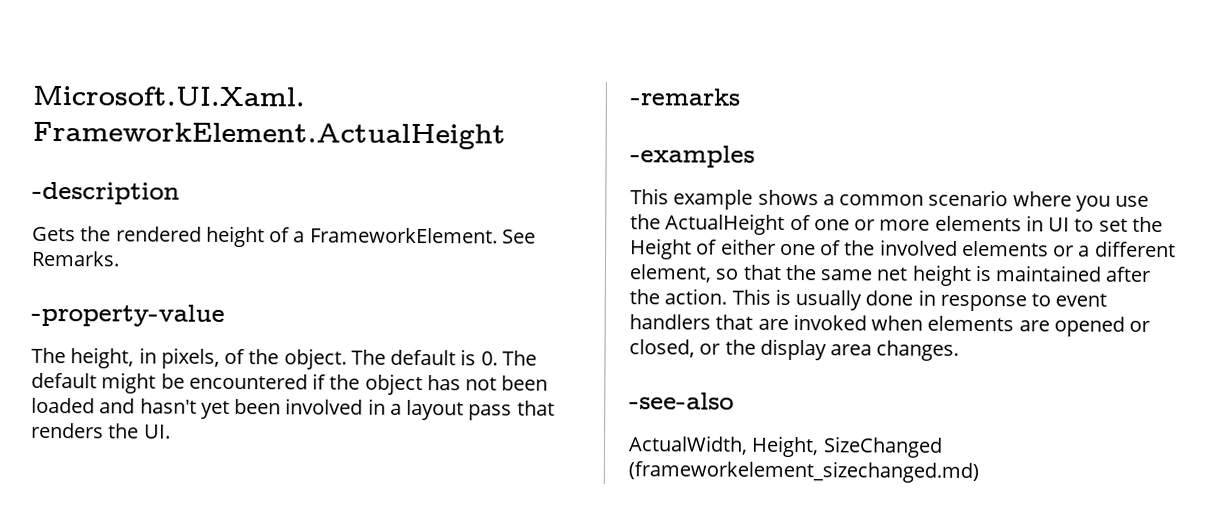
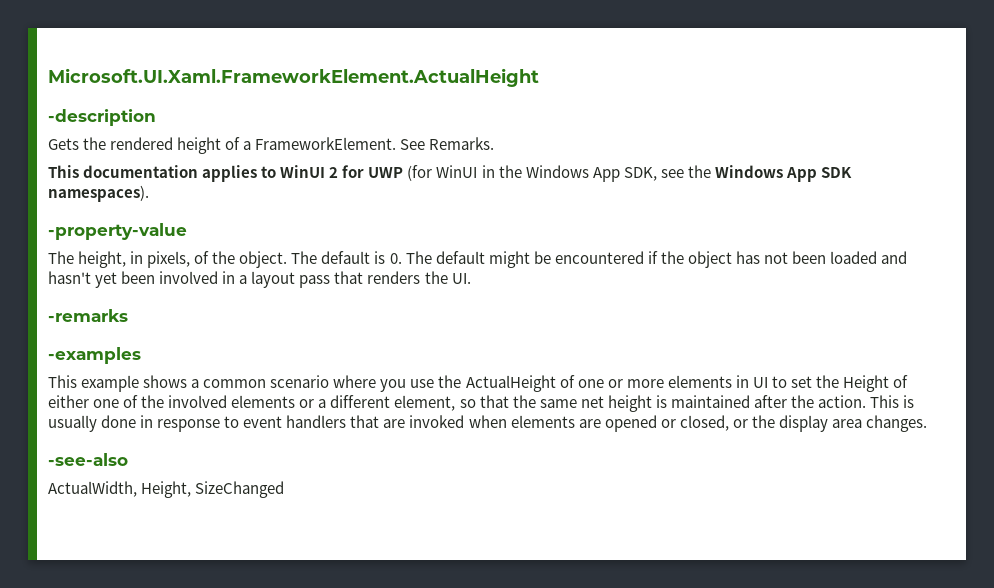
+ This documentation applies to WinUI 2 for UWP (for WinUI in the Windows App SDK, see the Windows App SDK namespaces).
- ActualWidth, Height, SizeChanged (frameworkelement_sizechanged.md)
+ ActualWidth, Height, SizeChanged

